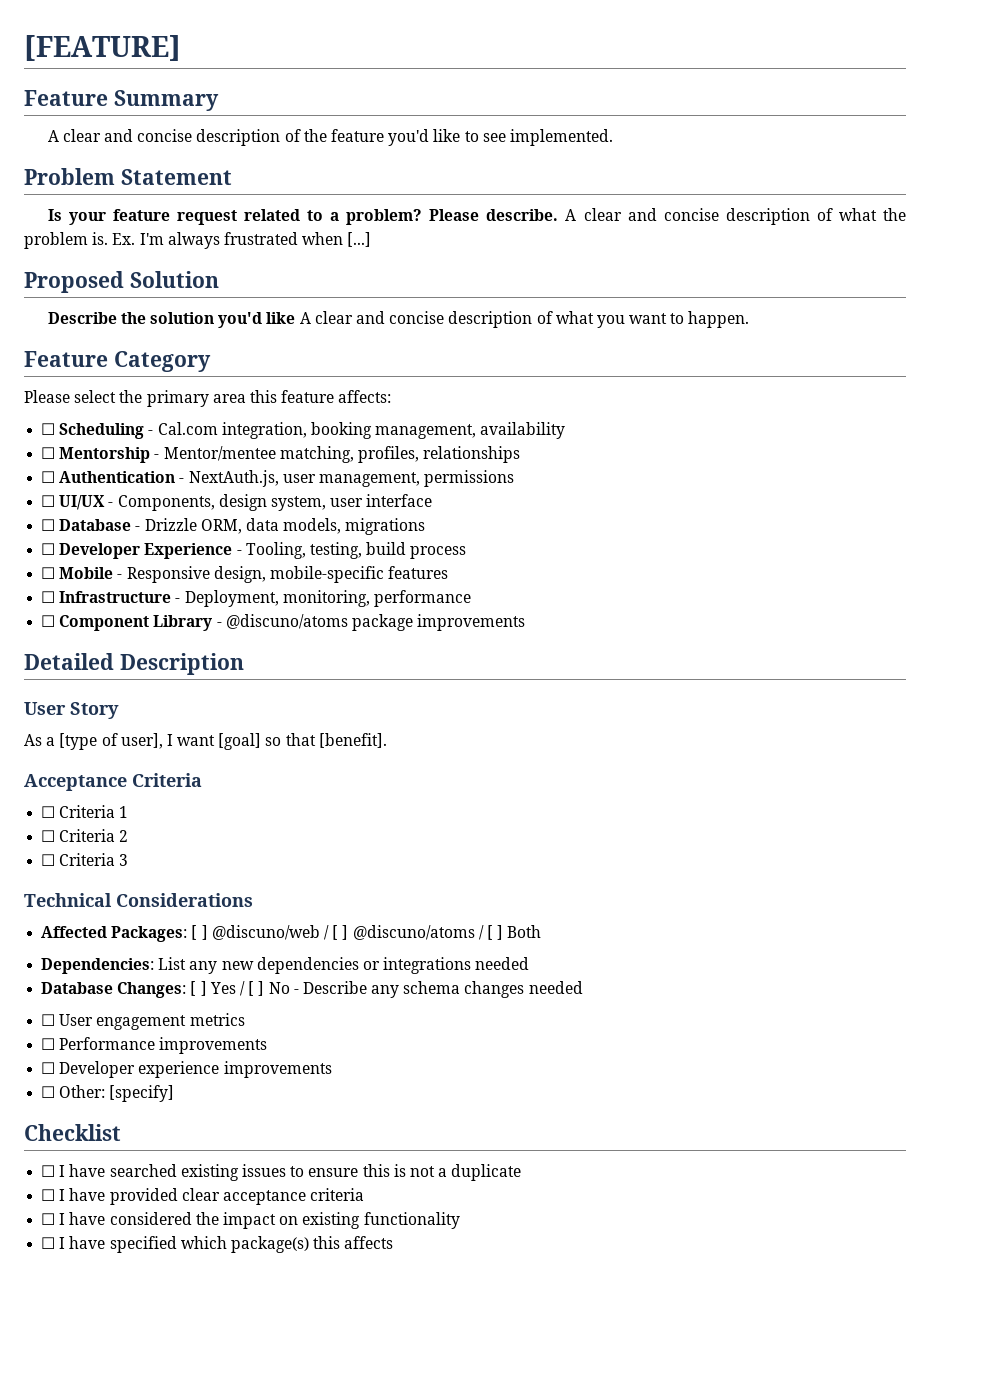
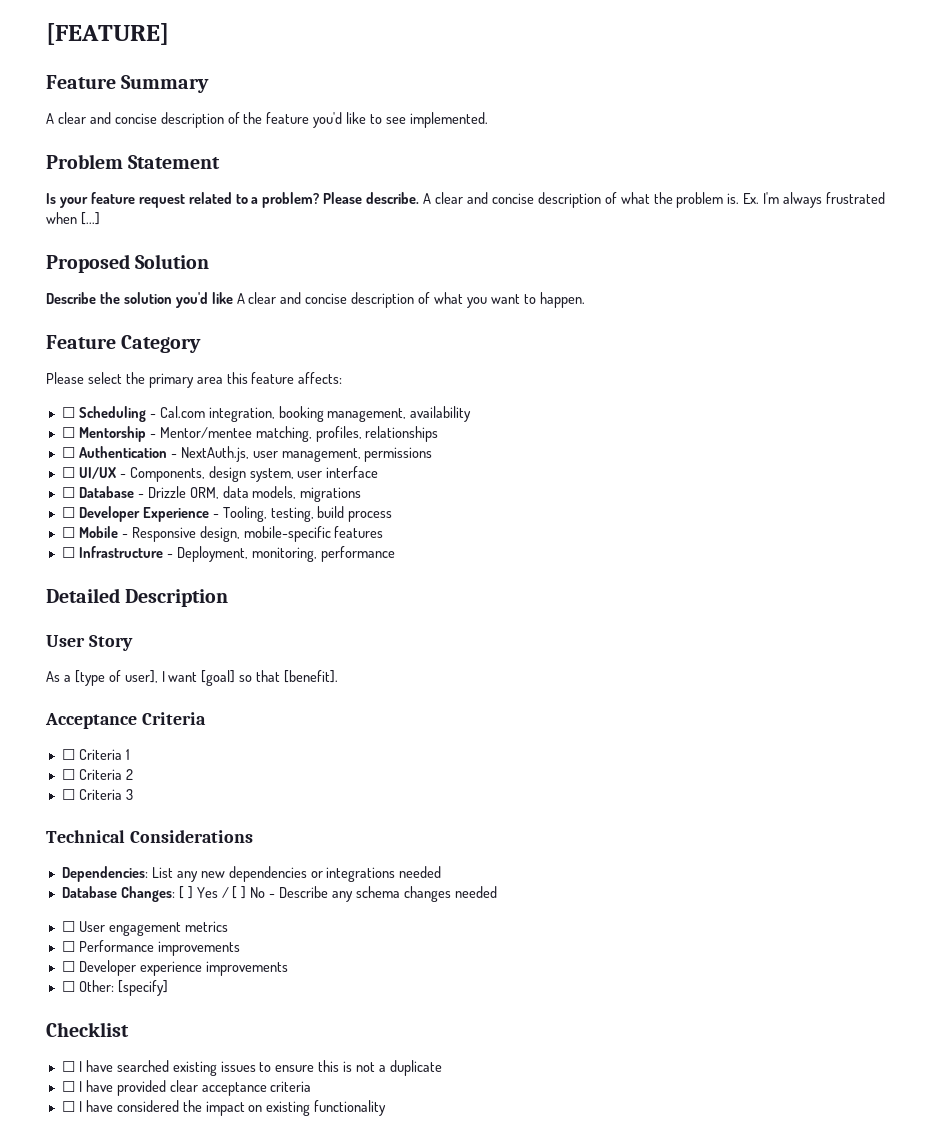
- ☐ Component Library - @discuno/atoms package improvements
- Affected Packages: [ ] @discuno/web / [ ] @discuno/atoms / [ ] Both
- ☐ I have specified which package(s) this affects

